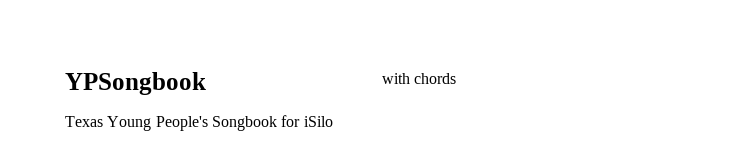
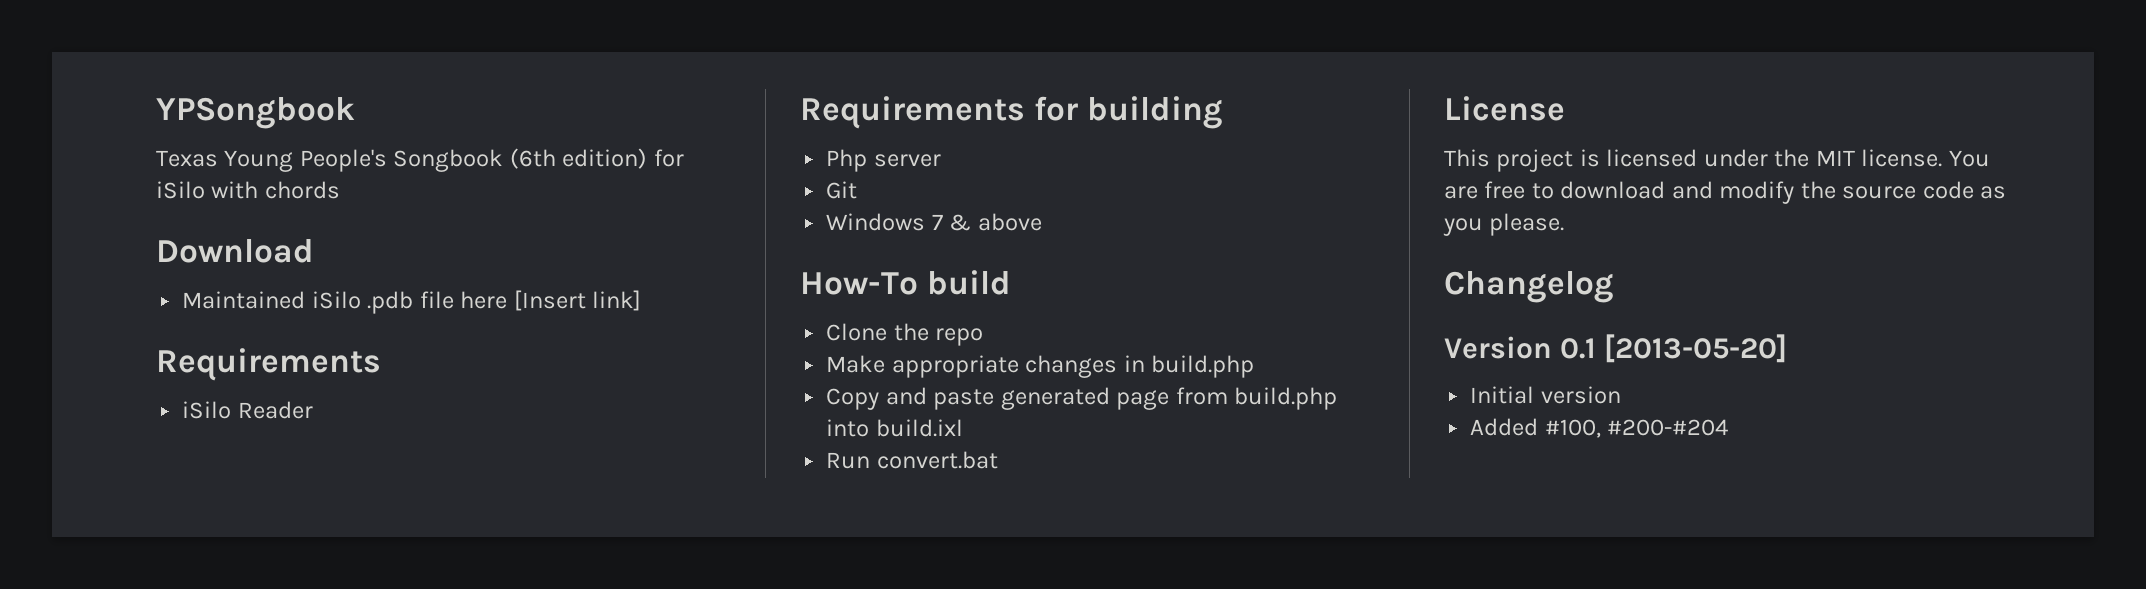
- Texas Young People's Songbook for iSilo with chords
+ Texas Young People's Songbook (6th edition) for iSilo with chords
+ Download
+ Maintained iSilo .pdb file here [Insert link]
+ Requirements
+ iSilo Reader
+ Requirements for building
+ Php server
+ Git
+ Windows 7 & above
+ How-To build
+ Clone the repo
+ Make appropriate changes in build.php
+ Copy and paste generated page from build.php into build.ixl
+ Run convert.bat
+ License
+ This project is licensed under the MIT license. You are free to download and modify the source code as you please.
+ Changelog
+ Version 0.1 [2013-05-20]
+ Initial version
+ Added #100, #200-#204

